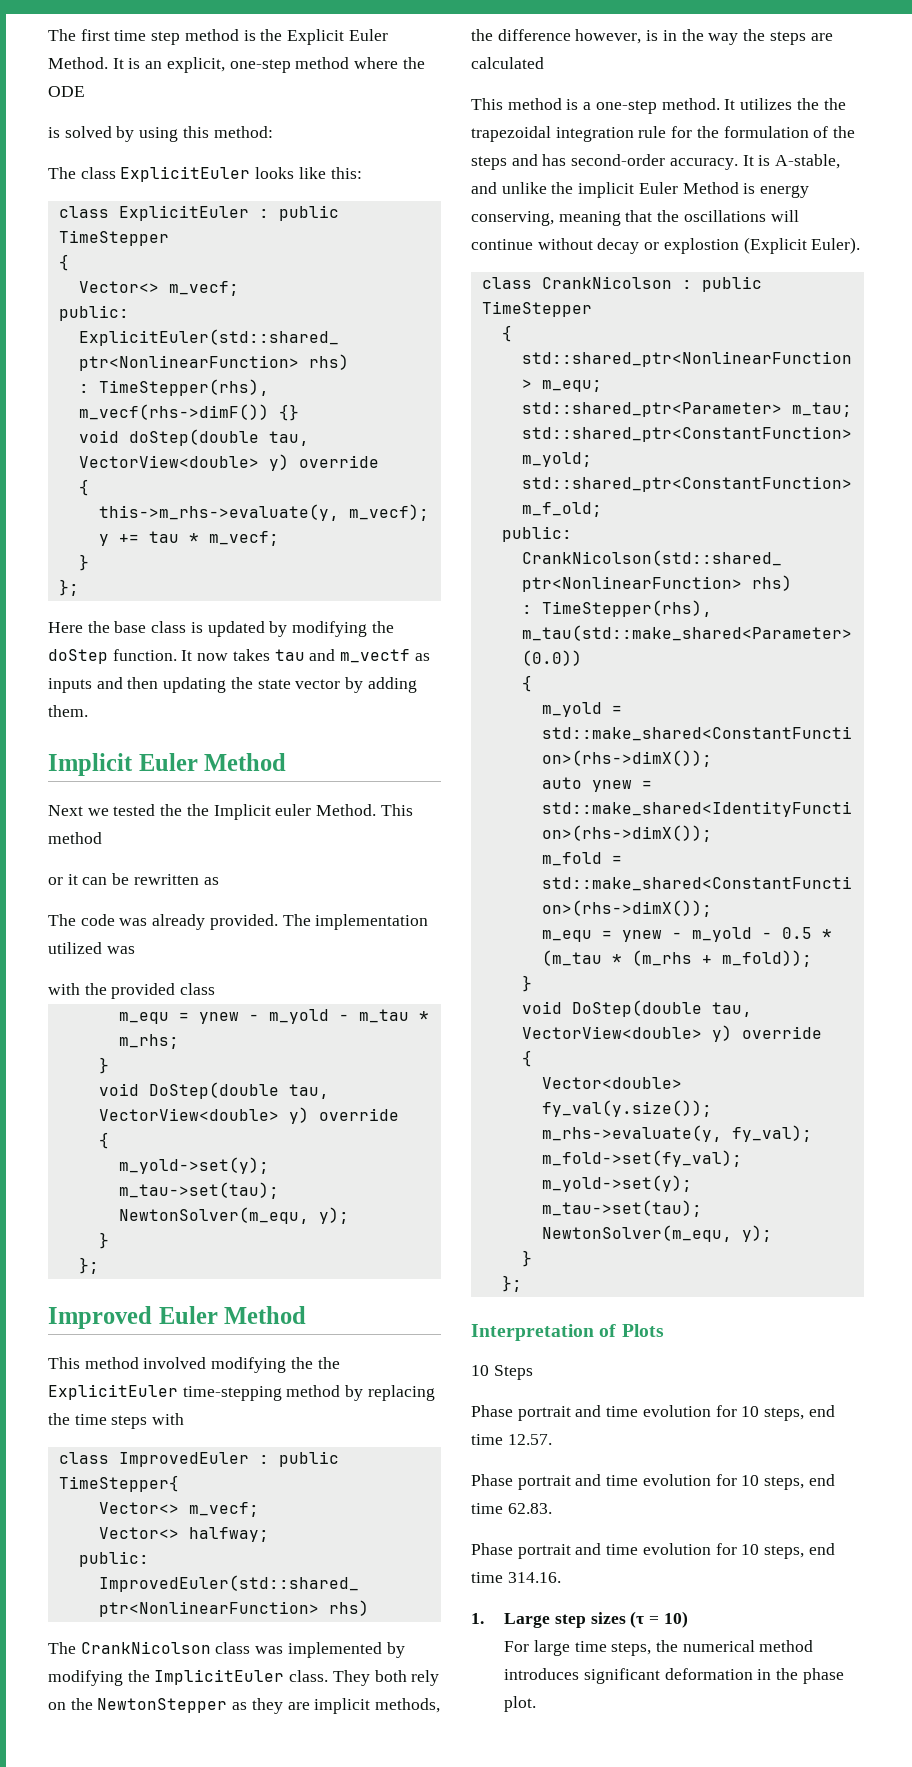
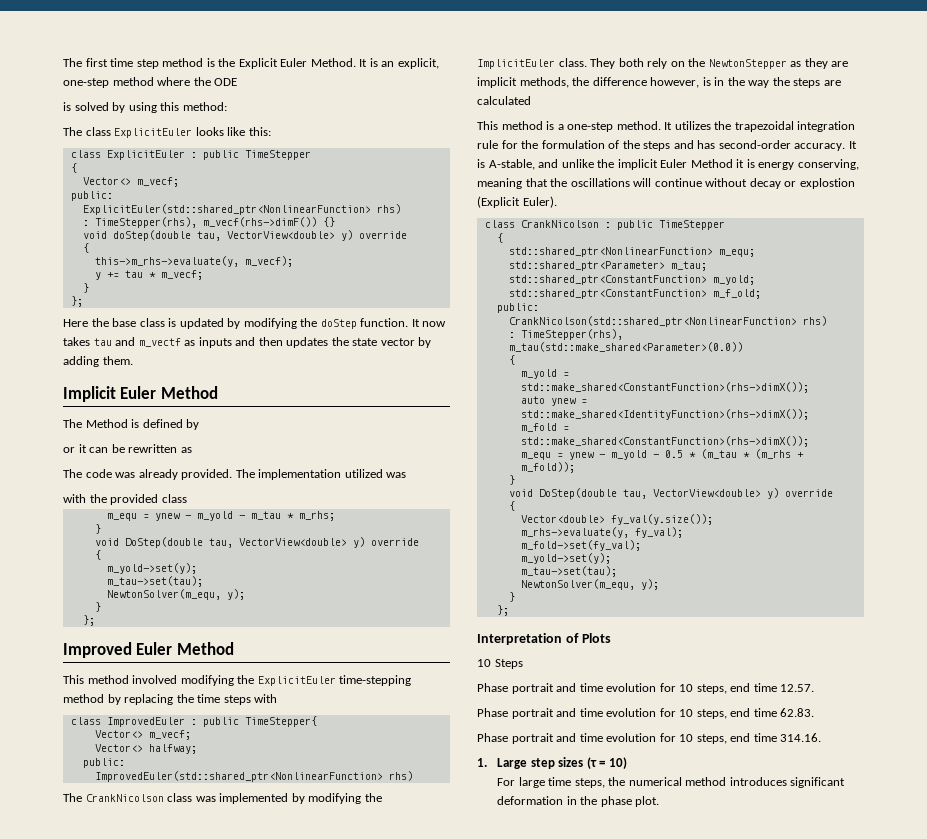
- It now takes tau and m_vectf as inputs and then updating the state vector by adding them.
+ It now takes tau and m_vectf as inputs and then updates the state vector by adding them.
- Next we tested the the Implicit euler Method. This method
+ The Method is defined by
- This method involved modifying the the ExplicitEuler time-stepping method by replacing the time steps with
+ This method involved modifying the ExplicitEuler time-stepping method by replacing the time steps with
- It utilizes the the trapezoidal integration rule for the formulation of the steps and has second-order accuracy.
+ It utilizes the trapezoidal integration rule for the formulation of the steps and has second-order accuracy.
- It is A-stable, and unlike the implicit Euler Method is energy conserving, meaning that the oscillations will continue without decay or explostion (Explicit Euler).
+ It is A-stable, and unlike the implicit Euler Method it is energy conserving, meaning that the oscillations will continue without decay or explostion (Explicit Euler).

